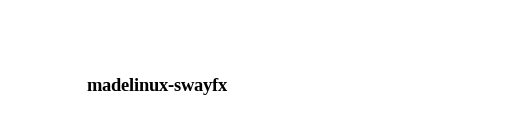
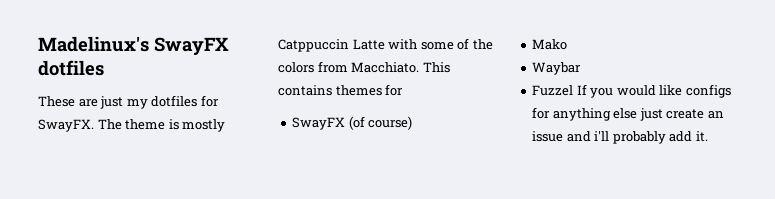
- madelinux-swayfx
+ Madelinux's SwayFX dotfiles
+ These are just my dotfiles for SwayFX. The theme is mostly Catppuccin Latte with some of the colors from Macchiato. This contains themes for
+ SwayFX (of course)
+ Mako
+ Waybar
+ Fuzzel If you would like configs for anything else just create an issue and i'll probably add it.

